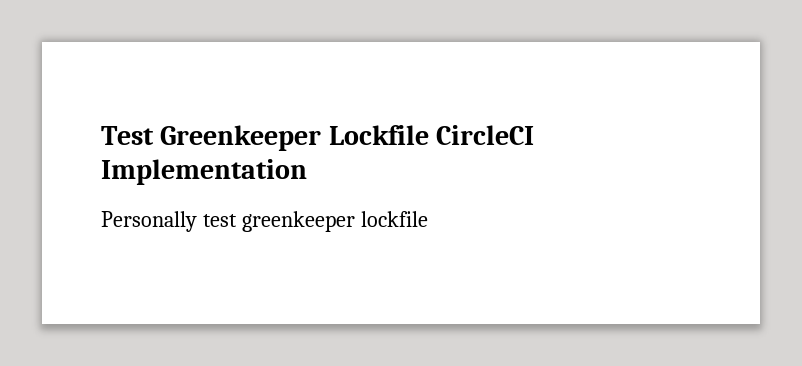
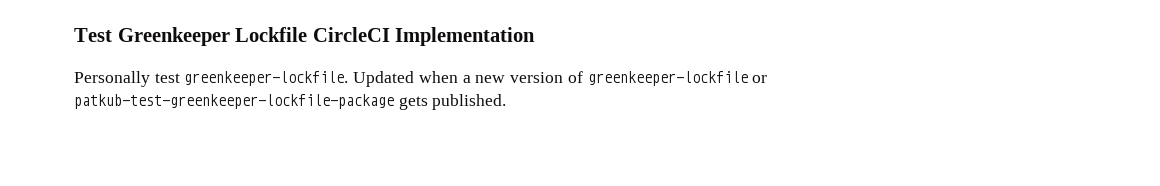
- Personally test greenkeeper lockfile
+ Personally test greenkeeper-lockfile. Updated when a new version of greenkeeper-lockfile or patkub-test-greenkeeper-lockfile-package gets published.

